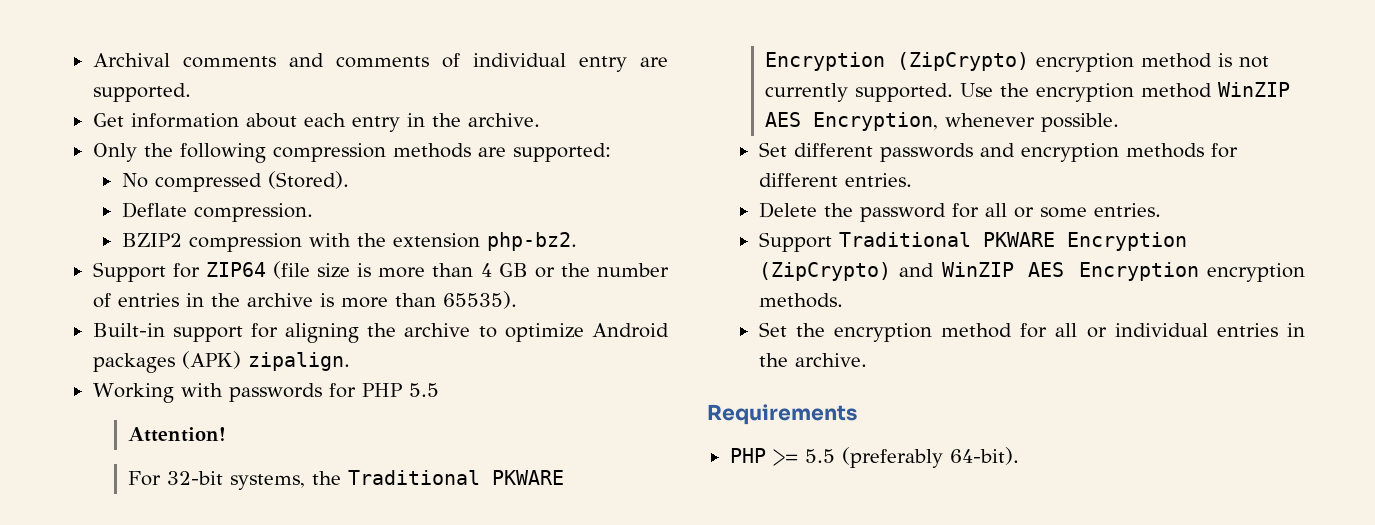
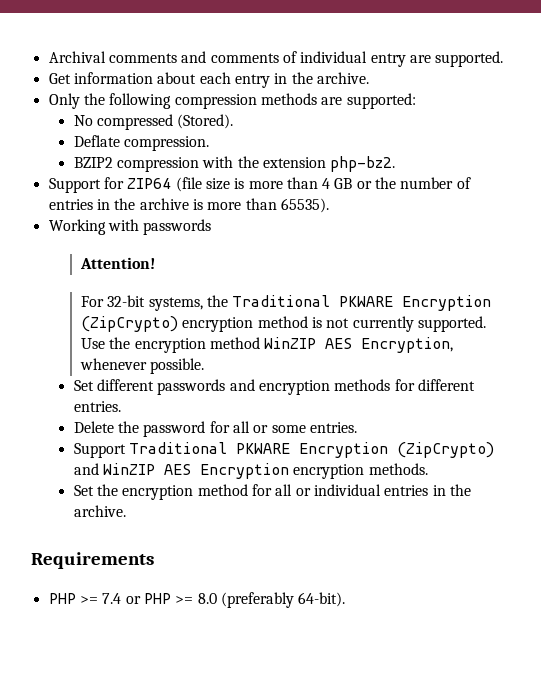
- Built-in support for aligning the archive to optimize Android packages (APK) zipalign.
- Working with passwords for PHP 5.5
+ Working with passwords
- PHP >= 5.5 (preferably 64-bit).
+ PHP >= 7.4 or PHP >= 8.0 (preferably 64-bit).

